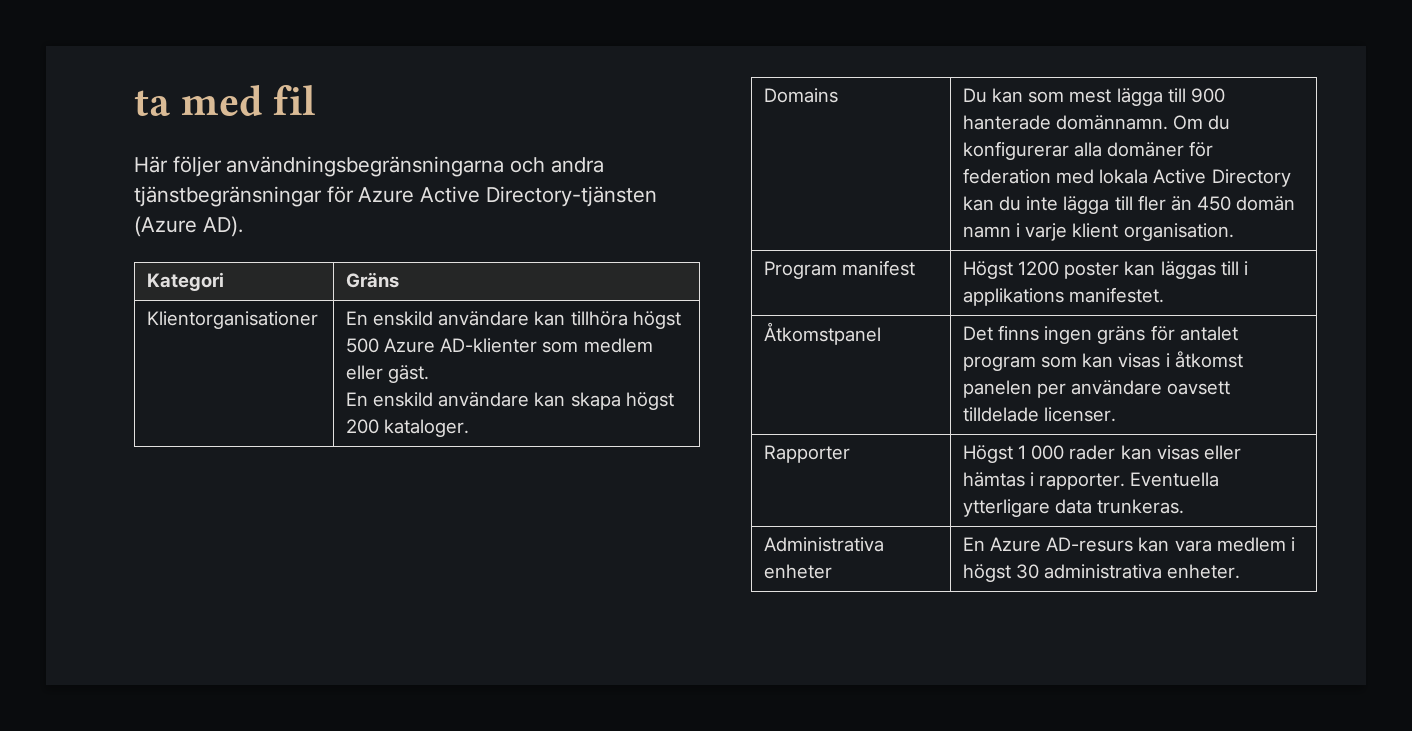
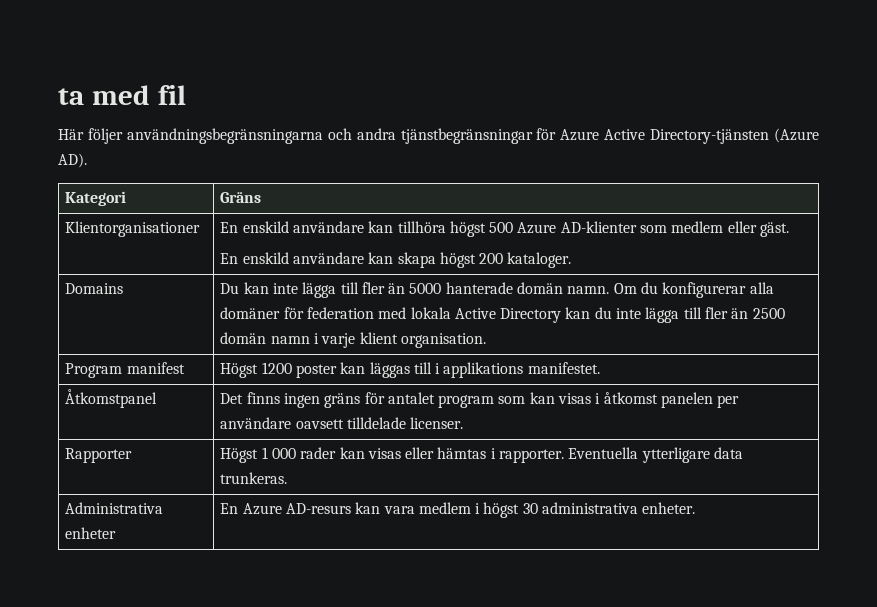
- Domains | Du kan som mest lägga till 900 hanterade domännamn. Om du konfigurerar alla domäner för federation med lokala Active Directory kan du inte lägga till fler än 450 domän namn i varje klient organisation.
+ Domains | Du kan inte lägga till fler än 5000 hanterade domän namn. Om du konfigurerar alla domäner för federation med lokala Active Directory kan du inte lägga till fler än 2500 domän namn i varje klient organisation.

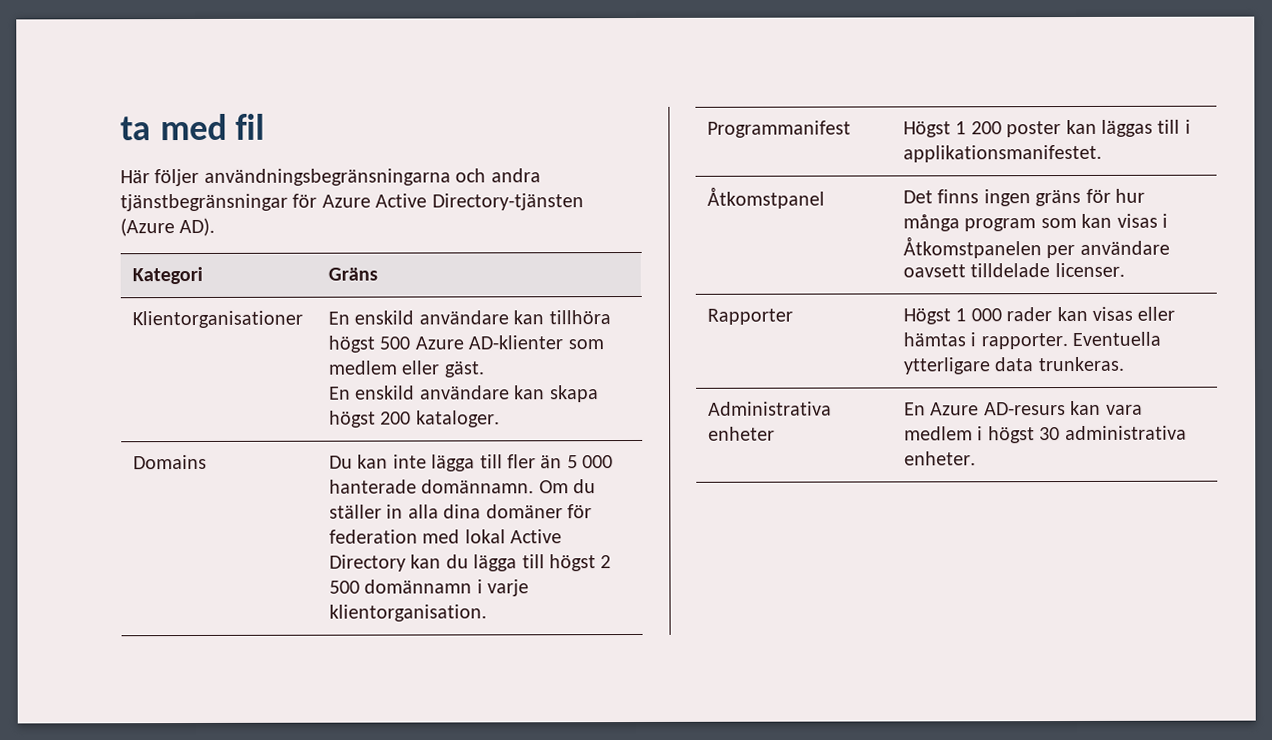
- Domains | Du kan inte lägga till fler än 5000 hanterade domän namn. Om du konfigurerar alla domäner för federation med lokala Active Directory kan du inte lägga till fler än 2500 domän namn i varje klient organisation.
- Program manifest | Högst 1200 poster kan läggas till i applikations manifestet.
+ Domains | Du kan inte lägga till fler än 5 000 hanterade domännamn. Om du ställer in alla dina domäner för federation med lokal Active Directory kan du lägga till högst 2 500 domännamn i varje klientorganisation.
+ Programmanifest | Högst 1 200 poster kan läggas till i applikationsmanifestet.
- Åtkomstpanel | Det finns ingen gräns för antalet program som kan visas i åtkomst panelen per användare oavsett tilldelade licenser.
+ Åtkomstpanel | Det finns ingen gräns för hur många program som kan visas i Åtkomstpanelen per användare oavsett tilldelade licenser.

